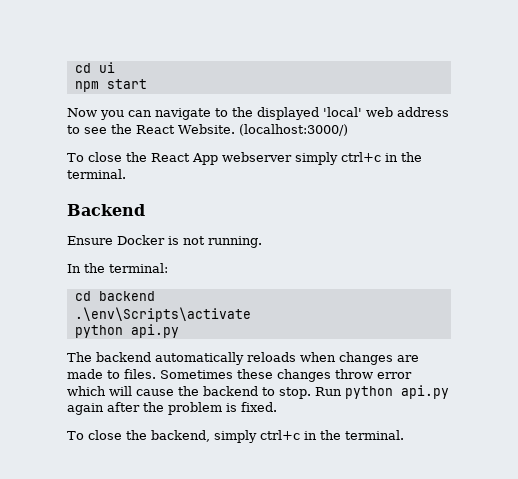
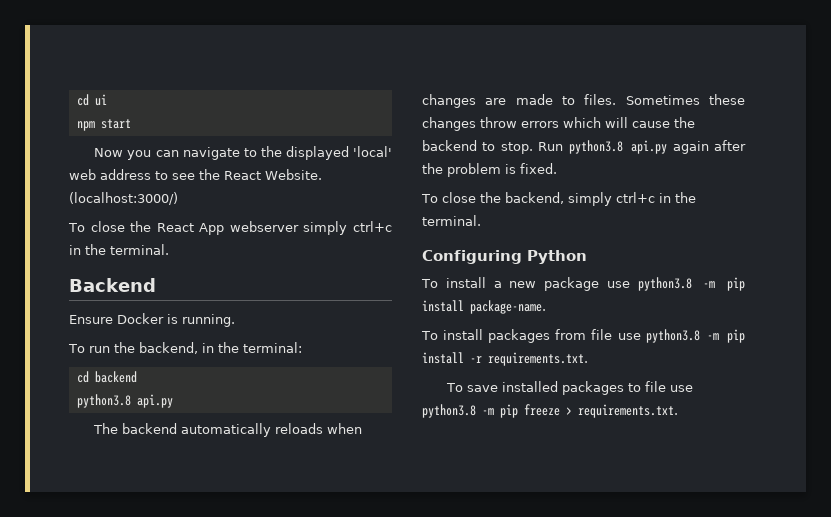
- Ensure Docker is not running.
+ Ensure Docker is running.
- In the terminal:
+ To run the backend, in the terminal:
  cd backend
- .\env\Scripts\activate
- python api.py
+ python3.8 api.py
- Sometimes these changes throw error which will cause the backend to stop.
+ Sometimes these changes throw errors which will cause the backend to stop.
- Run python api.py again after the problem is fixed.
+ Run python3.8 api.py again after the problem is fixed.
+ Configuring Python
+ To install a new package use python3.8 -m pip install package-name.
+ To install packages from file use python3.8 -m pip install -r requirements.txt.
+ To save installed packages to file use python3.8 -m pip freeze > requirements.txt.

